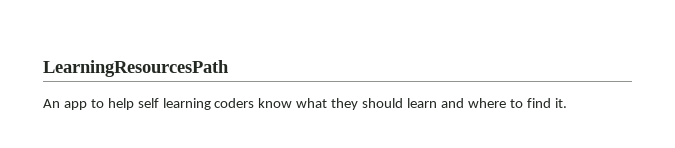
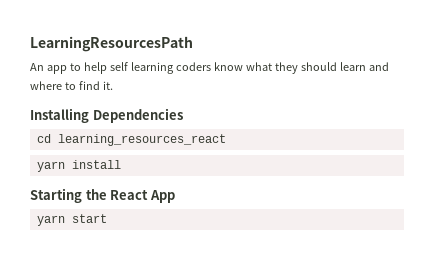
+ Installing Dependencies
+ cd learning_resources_react
+ yarn install
+ Starting the React App
+ yarn start

